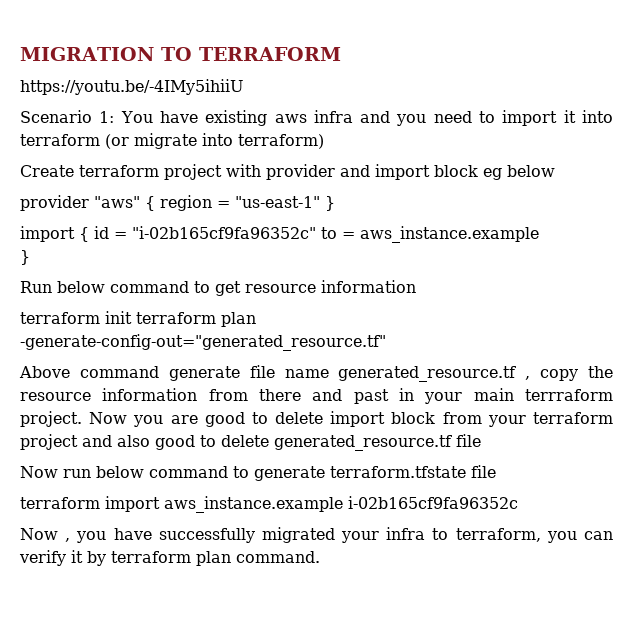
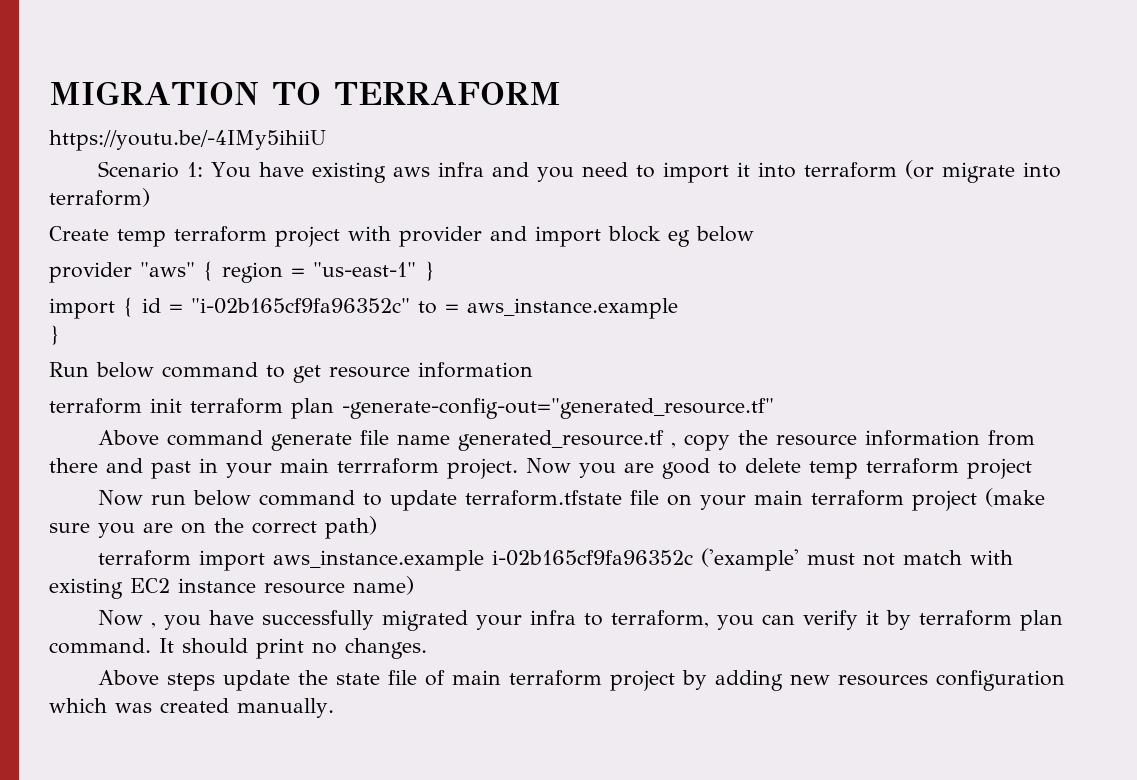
- Create terraform project with provider and import block eg below
+ Create temp terraform project with provider and import block eg below
- Now you are good to delete import block from your terraform project and also good to delete generated_resource.tf file
+ Now you are good to delete temp terraform project
- Now run below command to generate terraform.tfstate file
- terraform import aws_instance.example i-02b165cf9fa96352c
+ Now run below command to update terraform.tfstate file on your main terraform project (make sure you are on the correct path)
+ terraform import aws_instance.example i-02b165cf9fa96352c ('example' must not match with existing EC2 instance resource name)
+ It should print no changes.
+ Above steps update the state file of main terraform project by adding new resources configuration which was created manually.

